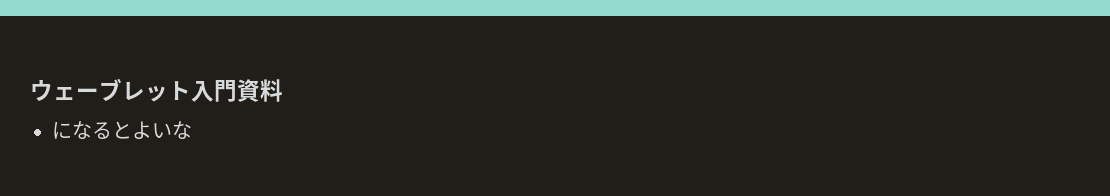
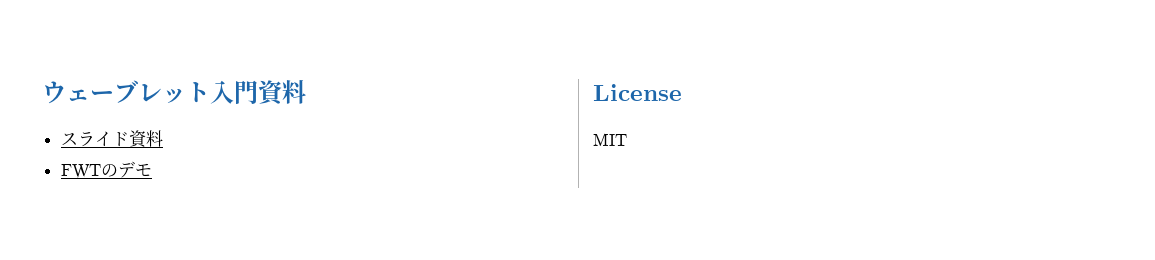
- になるとよいな
+ スライド資料
+ FWTのデモ
+ License
+ MIT

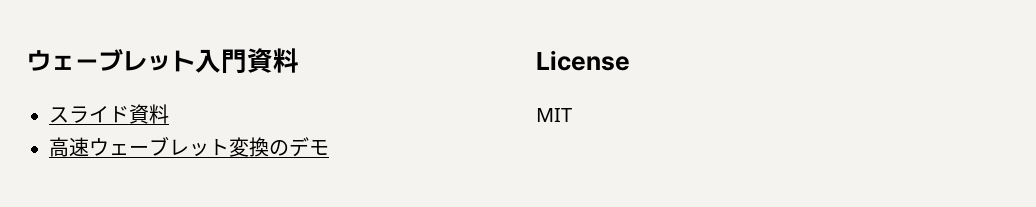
- FWTのデモ
+ 高速ウェーブレット変換のデモ

